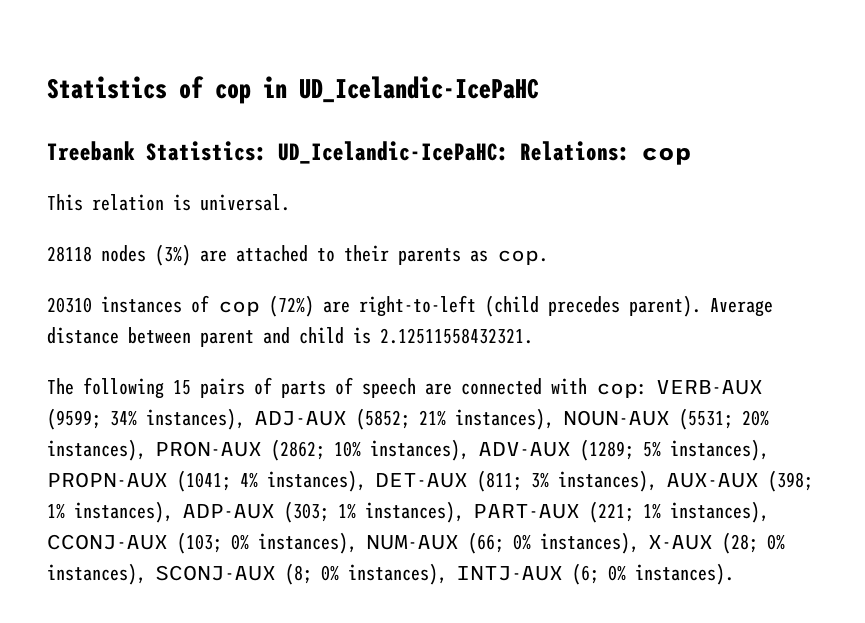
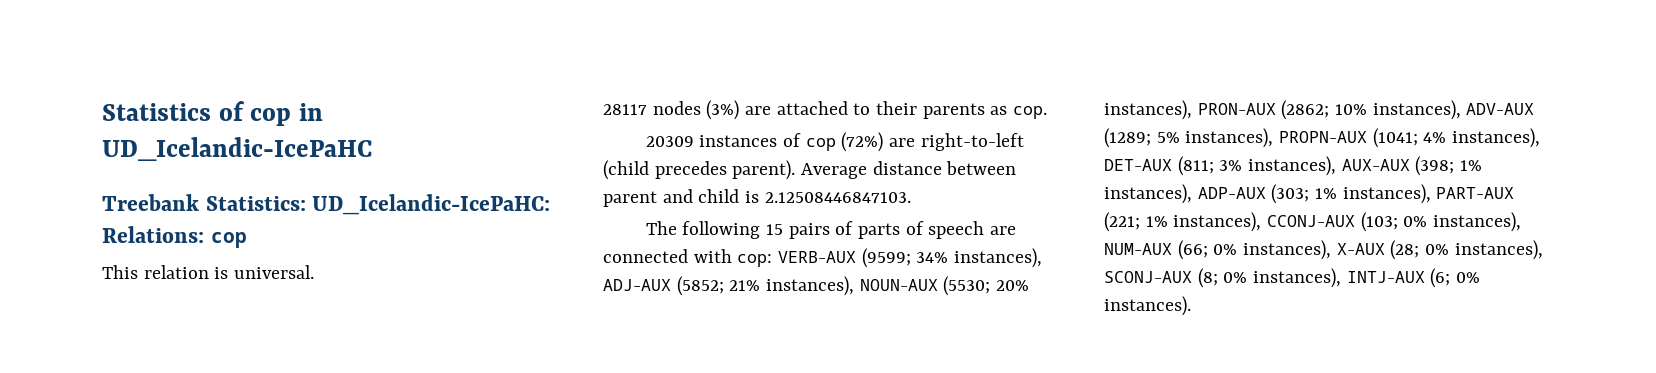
- 28118 nodes (3%) are attached to their parents as cop.
+ 28117 nodes (3%) are attached to their parents as cop.
- 20310 instances of cop (72%) are right-to-left (child precedes parent).
+ 20309 instances of cop (72%) are right-to-left (child precedes parent).
- Average distance between parent and child is 2.12511558432321.
+ Average distance between parent and child is 2.12508446847103.
- 21% instances), NOUN-AUX (5531;
+ 21% instances), NOUN-AUX (5530;

